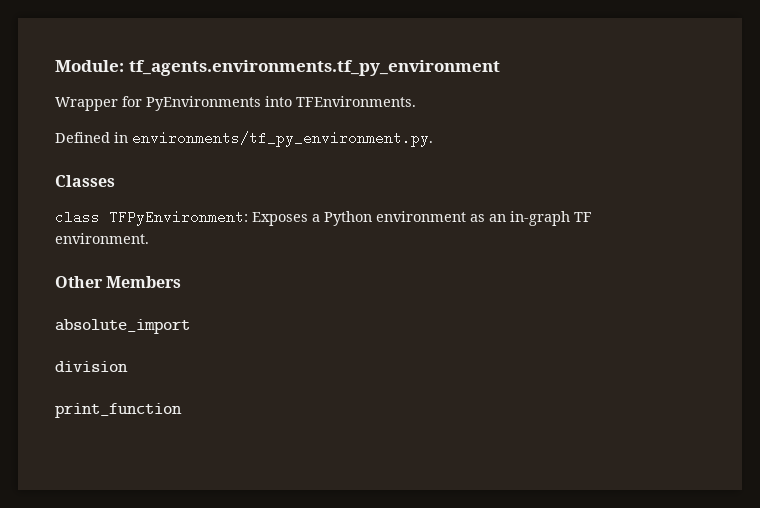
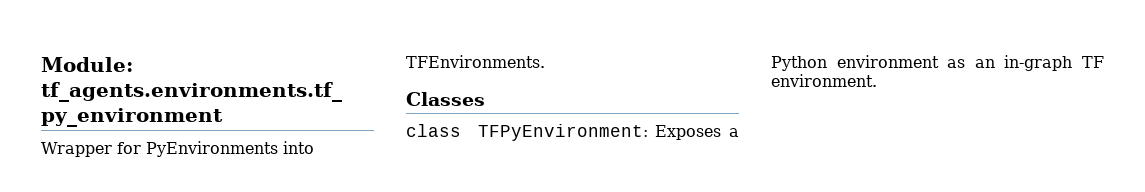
- Defined in environments/tf_py_environment.py.
- Other Members
- absolute_import
- division
- print_function

